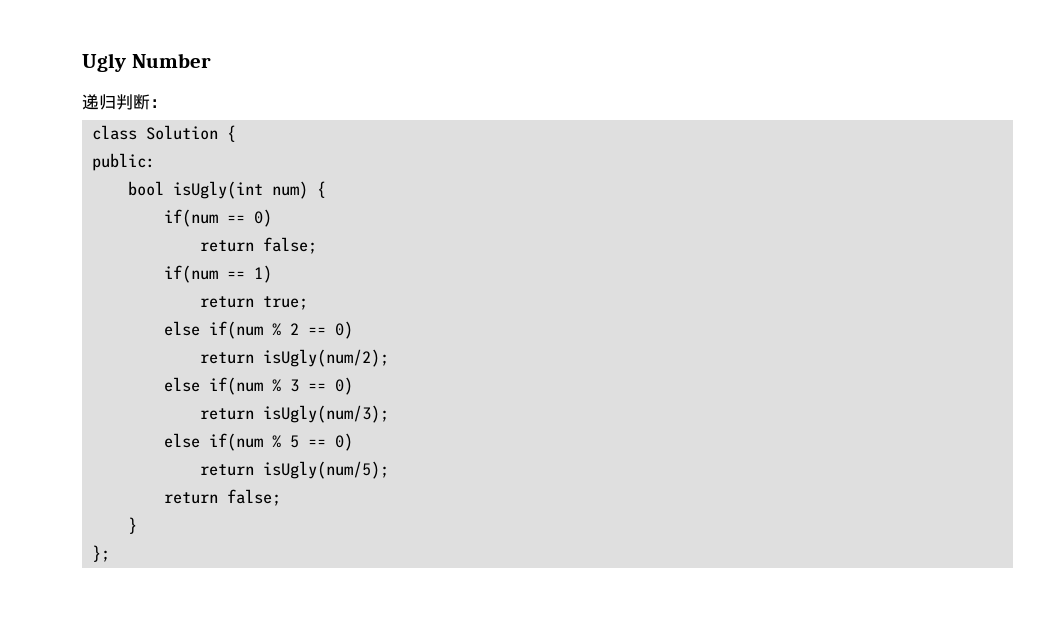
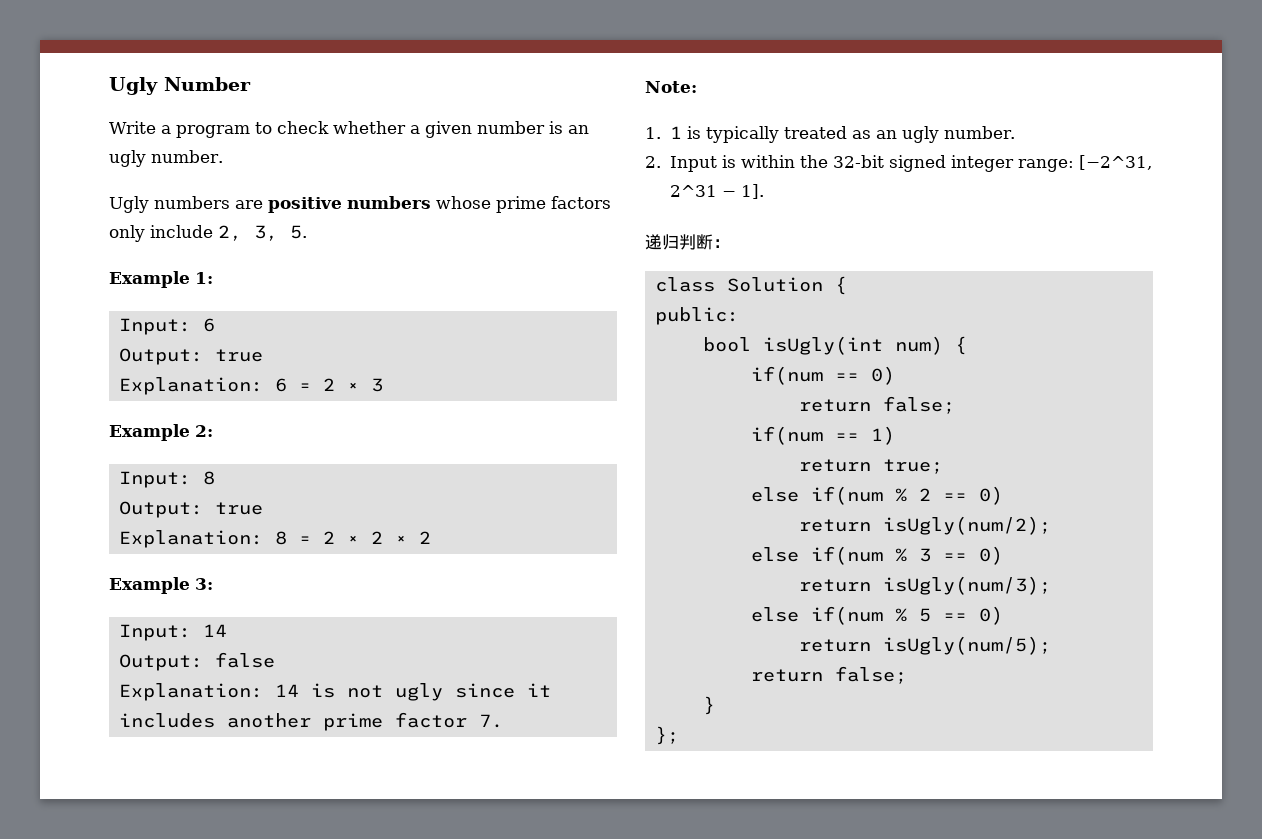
+ Write a program to check whether a given number is an ugly number.
+ Ugly numbers are positive numbers whose prime factors only include 2, 3, 5.
+ Example 1:
+ Input: 6
+ Output: true
+ Explanation: 6 = 2 × 3
+ Example 2:
+ Input: 8
+ Output: true
+ Explanation: 8 = 2 × 2 × 2
+ Example 3:
+ Input: 14
+ Output: false
+ Explanation: 14 is not ugly since it includes another prime factor 7.
+ Note:
+ 1. 1 is typically treated as an ugly number.
+ 2. Input is within the 32-bit signed integer range: [−2^31, 2^31 − 1].

